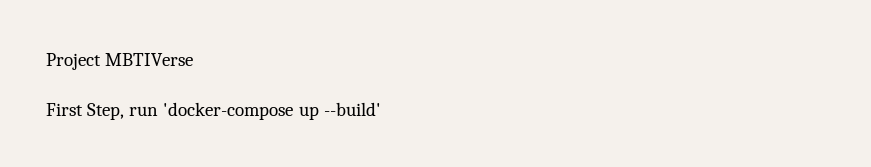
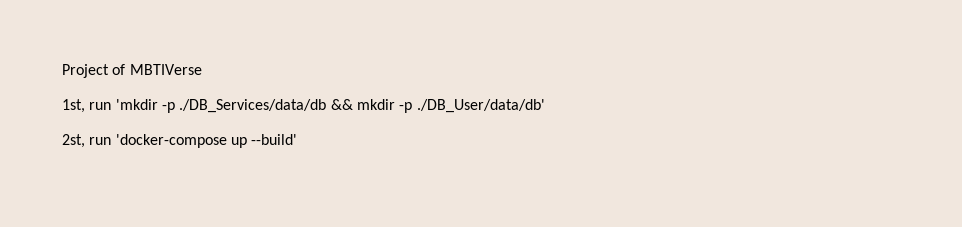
- Project MBTIVerse
+ Project of MBTIVerse
- First Step, run 'docker-compose up --build'
+ 1st, run 'mkdir -p ./DB_Services/data/db && mkdir -p ./DB_User/data/db'
+ 2st, run 'docker-compose up --build'

